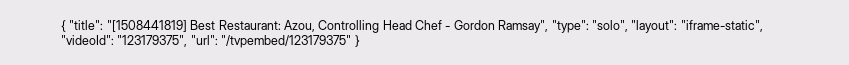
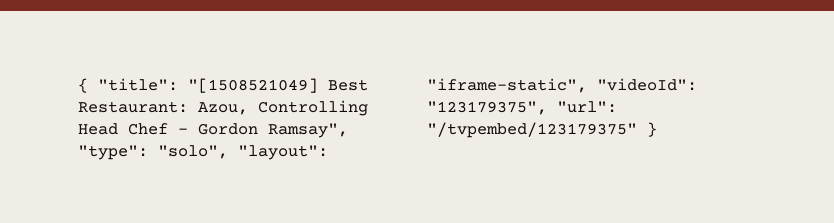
- { "title": "[1508441819] Best Restaurant: Azou, Controlling Head Chef - Gordon Ramsay", "type": "solo", "layout": "iframe-static", "videoId": "123179375", "url": "/tvpembed/123179375" }
+ { "title": "[1508521049] Best Restaurant: Azou, Controlling Head Chef - Gordon Ramsay", "type": "solo", "layout": "iframe-static", "videoId": "123179375", "url": "/tvpembed/123179375" }

